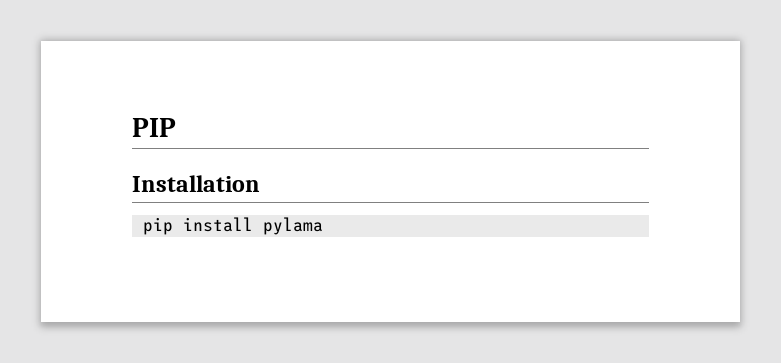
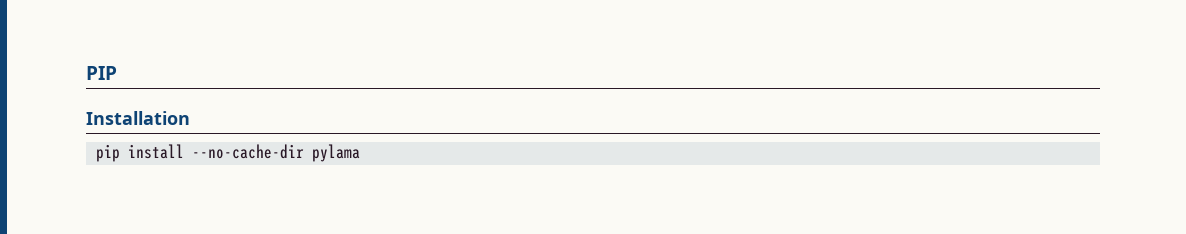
- pip install pylama
+ pip install --no-cache-dir pylama

